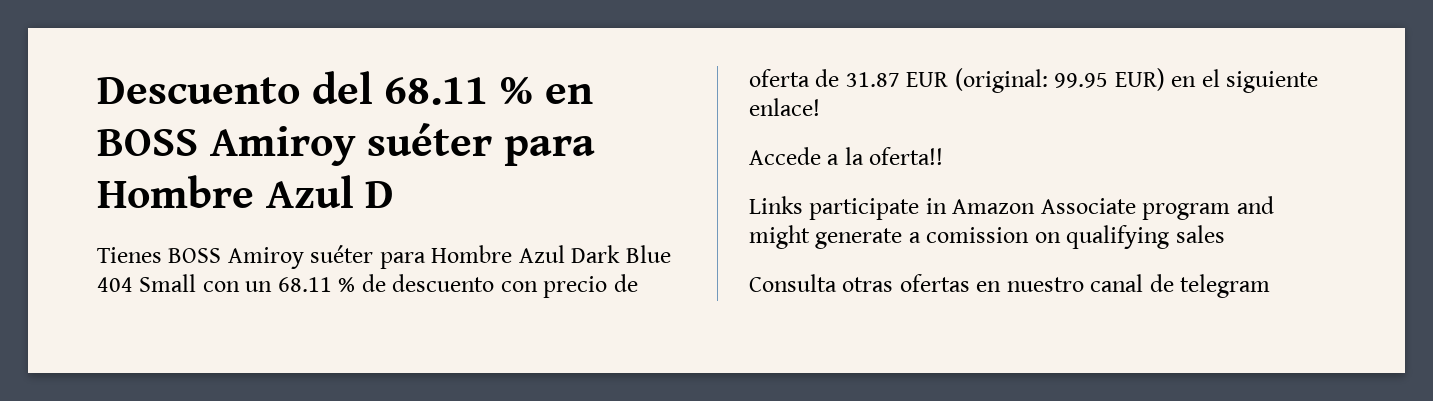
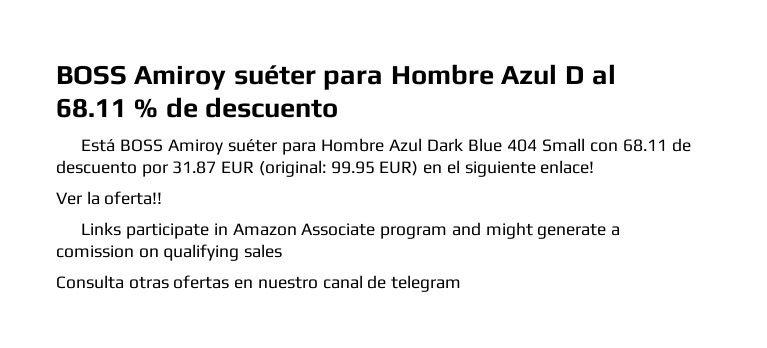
- Descuento del 68.11 % en BOSS Amiroy suéter para Hombre Azul D
- Tienes BOSS Amiroy suéter para Hombre Azul Dark Blue 404 Small con un 68.11 % de descuento con precio de oferta de 31.87 EUR (original: 99.95 EUR) en el siguiente enlace!
+ BOSS Amiroy suéter para Hombre Azul D al 68.11 % de descuento
+ Está BOSS Amiroy suéter para Hombre Azul Dark Blue 404 Small con 68.11 de descuento por 31.87 EUR (original: 99.95 EUR) en el siguiente enlace!
- Accede a la oferta!!
+ Ver la oferta!!

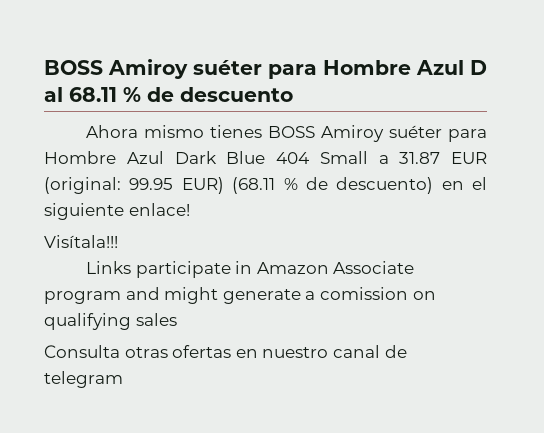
- Está BOSS Amiroy suéter para Hombre Azul Dark Blue 404 Small con 68.11 de descuento por 31.87 EUR (original: 99.95 EUR) en el siguiente enlace!
+ Ahora mismo tienes BOSS Amiroy suéter para Hombre Azul Dark Blue 404 Small a 31.87 EUR (original: 99.95 EUR) (68.11 % de descuento) en el siguiente enlace!
- Ver la oferta!!
+ Visítala!!!

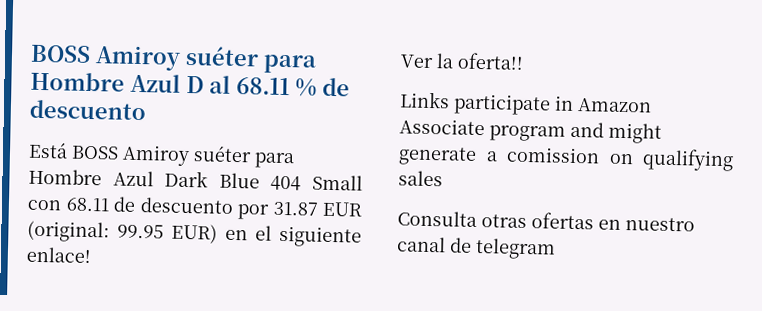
- Ahora mismo tienes BOSS Amiroy suéter para Hombre Azul Dark Blue 404 Small a 31.87 EUR (original: 99.95 EUR) (68.11 % de descuento) en el siguiente enlace!
+ Está BOSS Amiroy suéter para Hombre Azul Dark Blue 404 Small con 68.11 de descuento por 31.87 EUR (original: 99.95 EUR) en el siguiente enlace!
- Visítala!!!
+ Ver la oferta!!

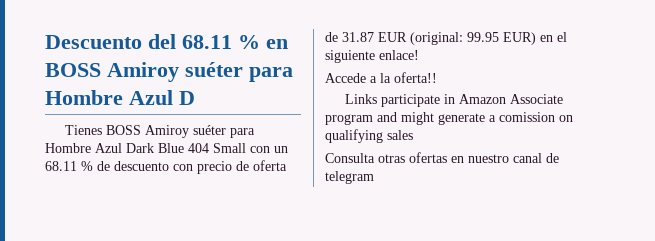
- BOSS Amiroy suéter para Hombre Azul D al 68.11 % de descuento
- Está BOSS Amiroy suéter para Hombre Azul Dark Blue 404 Small con 68.11 de descuento por 31.87 EUR (original: 99.95 EUR) en el siguiente enlace!
+ Descuento del 68.11 % en BOSS Amiroy suéter para Hombre Azul D
+ Tienes BOSS Amiroy suéter para Hombre Azul Dark Blue 404 Small con un 68.11 % de descuento con precio de oferta de 31.87 EUR (original: 99.95 EUR) en el siguiente enlace!
- Ver la oferta!!
+ Accede a la oferta!!

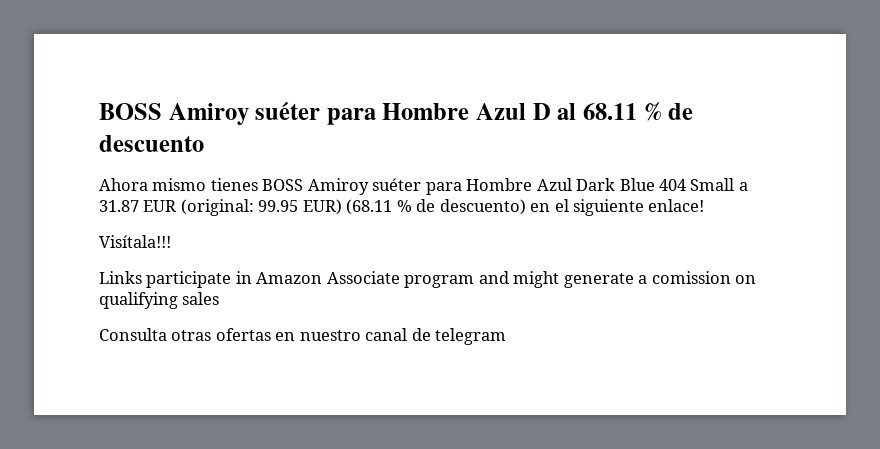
- Descuento del 68.11 % en BOSS Amiroy suéter para Hombre Azul D
- Tienes BOSS Amiroy suéter para Hombre Azul Dark Blue 404 Small con un 68.11 % de descuento con precio de oferta de 31.87 EUR (original: 99.95 EUR) en el siguiente enlace!
+ BOSS Amiroy suéter para Hombre Azul D al 68.11 % de descuento
+ Ahora mismo tienes BOSS Amiroy suéter para Hombre Azul Dark Blue 404 Small a 31.87 EUR (original: 99.95 EUR) (68.11 % de descuento) en el siguiente enlace!
- Accede a la oferta!!
+ Visítala!!!

